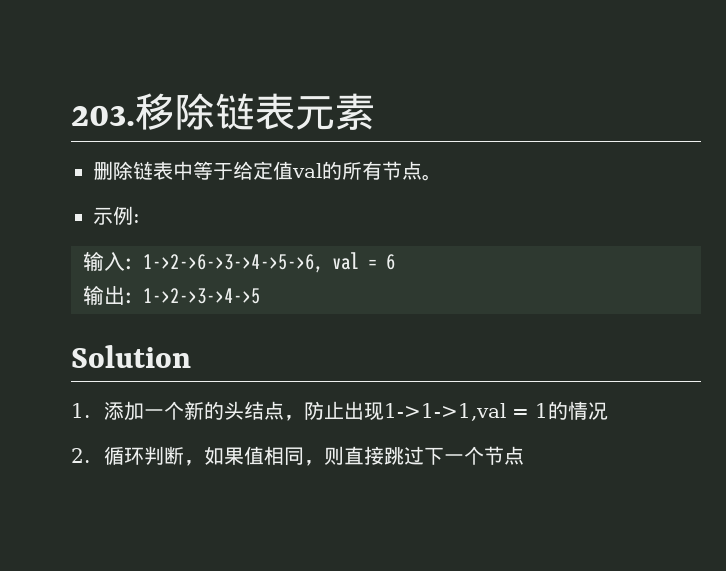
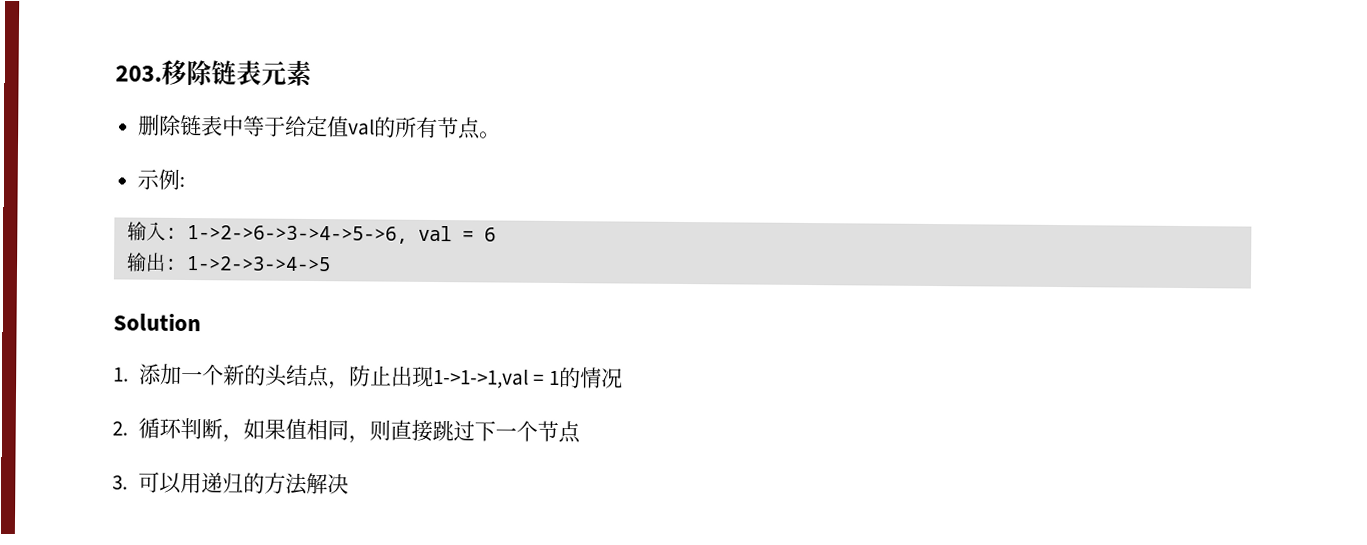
+ 3.可以用递归的方法解决

